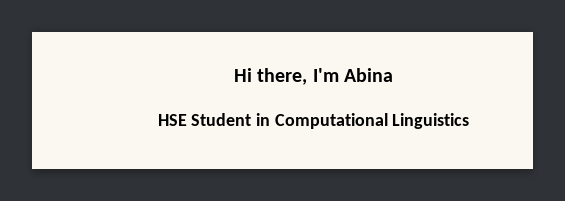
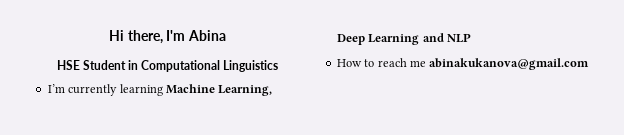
+ I’m currently learning Machine Learning, Deep Learning and NLP
+ How to reach me abinakukanova@gmail.com

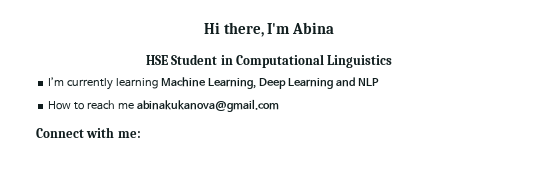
+ Connect with me:

